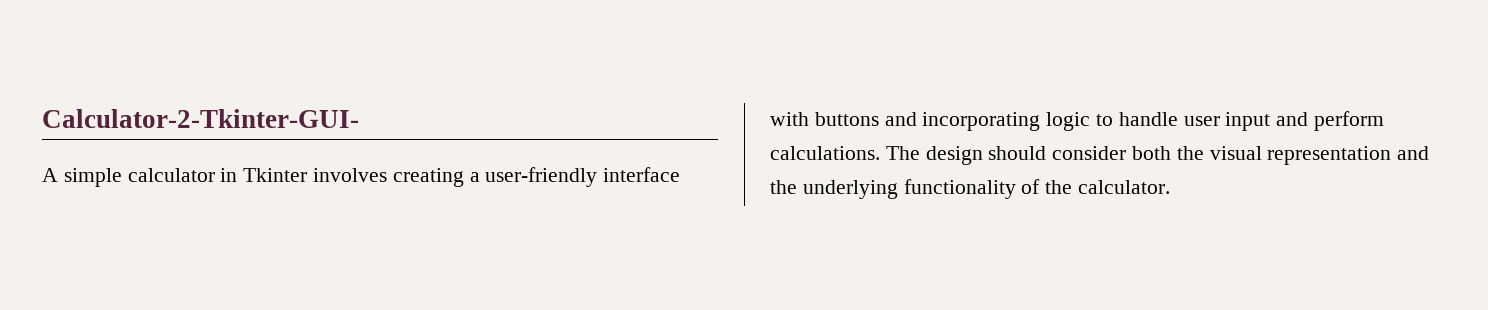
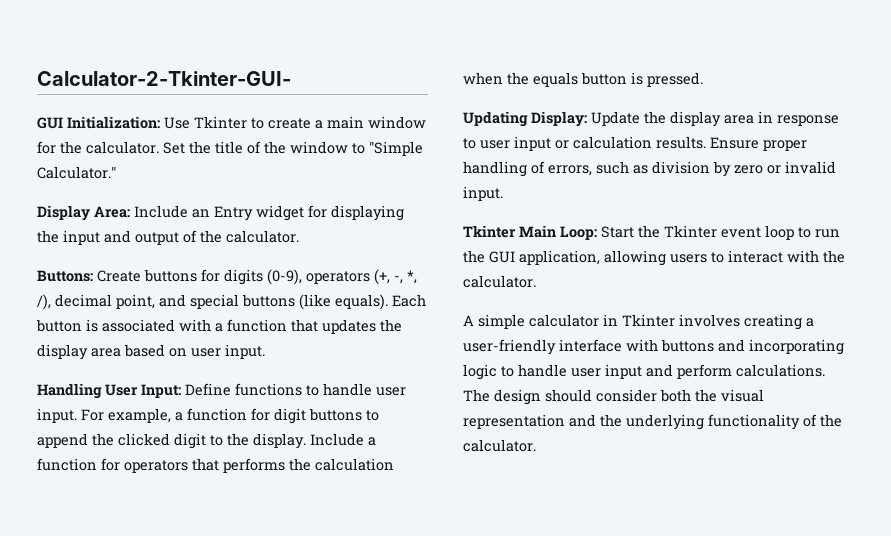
+ GUI Initialization: Use Tkinter to create a main window for the calculator. Set the title of the window to "Simple Calculator."
+ Display Area: Include an Entry widget for displaying the input and output of the calculator.
+ Buttons: Create buttons for digits (0-9), operators (+, -, *, /), decimal point, and special buttons (like equals). Each button is associated with a function that updates the display area based on user input.
+ Handling User Input: Define functions to handle user input. For example, a function for digit buttons to append the clicked digit to the display. Include a function for operators that performs the calculation when the equals button is pressed.
+ Updating Display: Update the display area in response to user input or calculation results. Ensure proper handling of errors, such as division by zero or invalid input.
+ Tkinter Main Loop: Start the Tkinter event loop to run the GUI application, allowing users to interact with the calculator.

